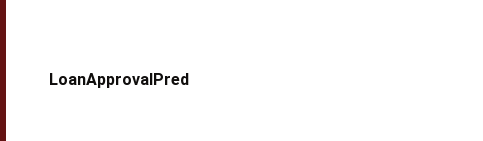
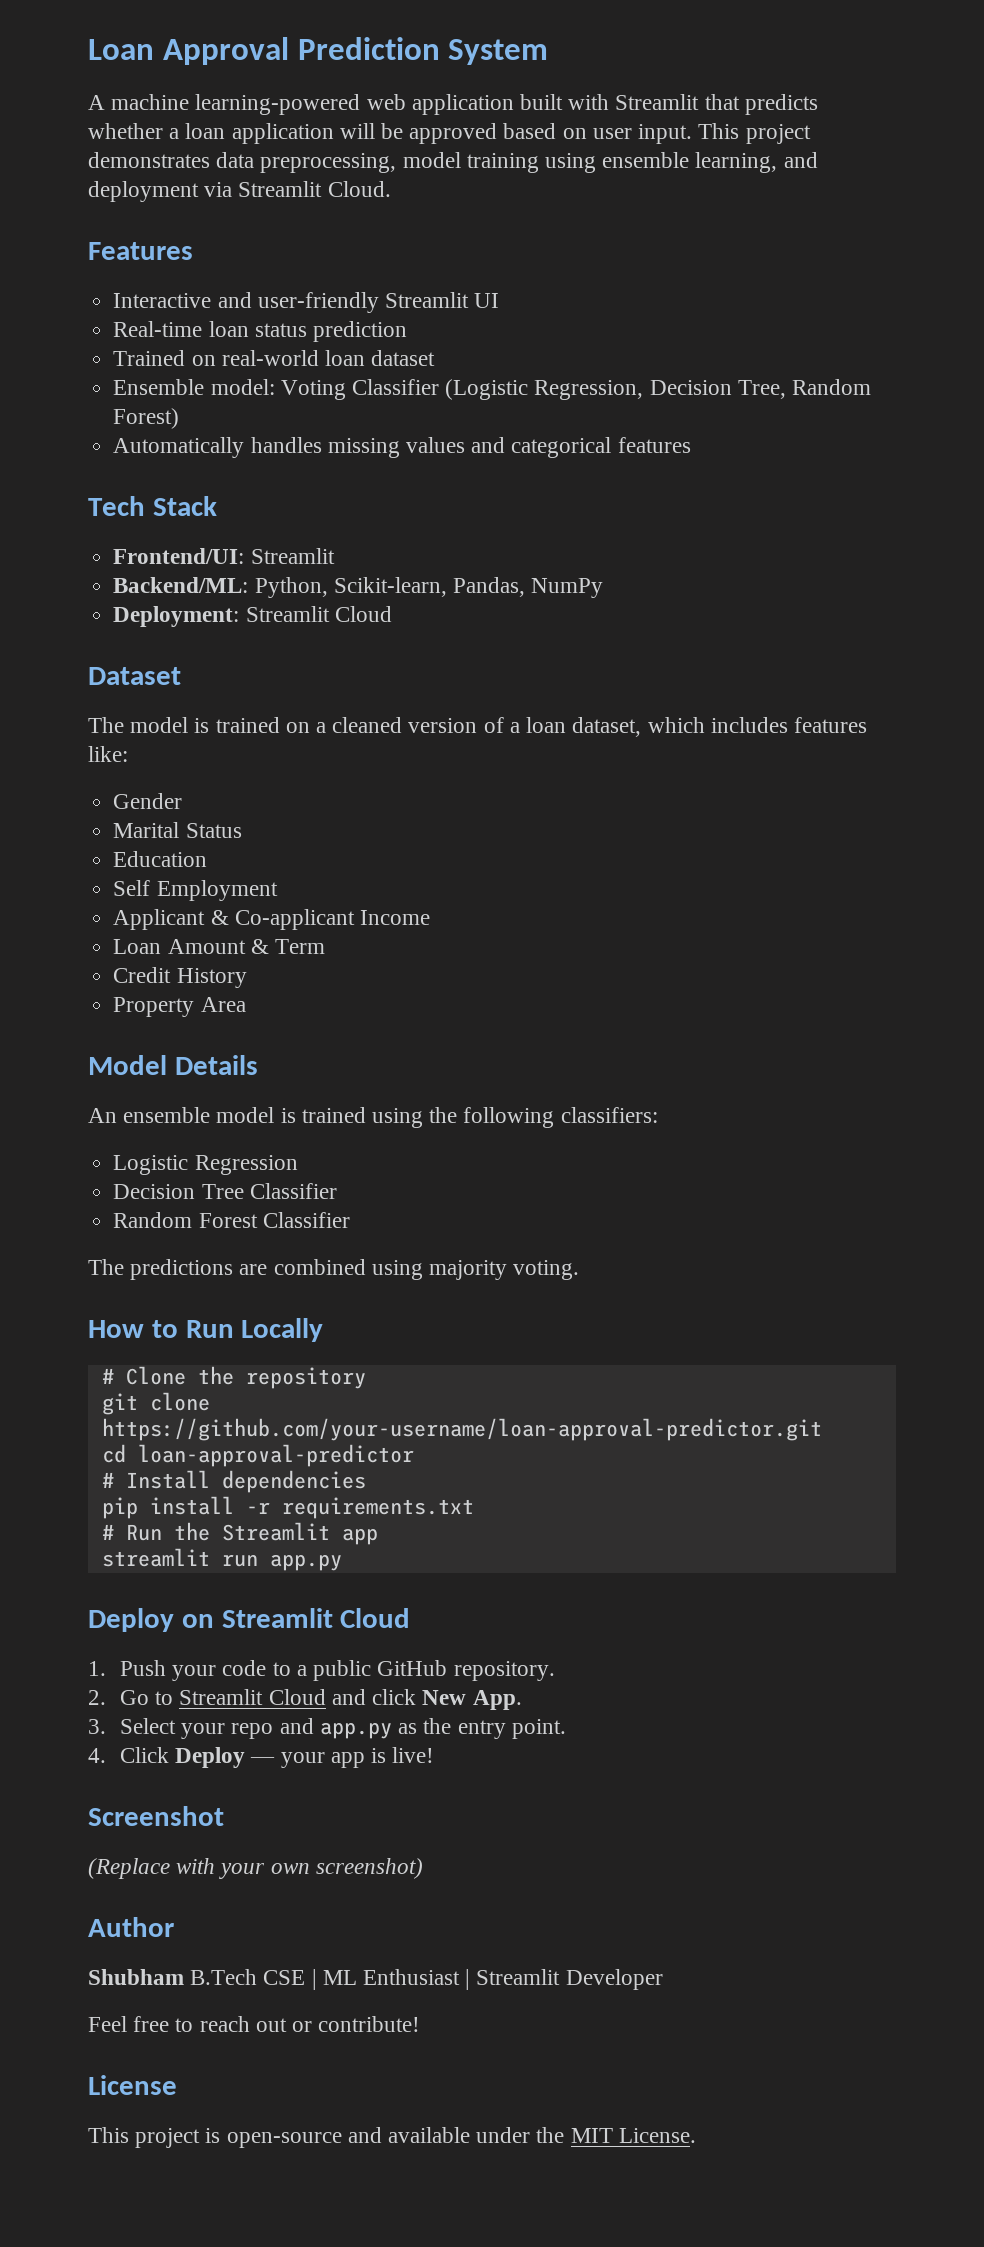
- LoanApprovalPred
+ Loan Approval Prediction System
+ A machine learning-powered web application built with Streamlit that predicts whether a loan application will be approved based on user input. This project demonstrates data preprocessing, model training using ensemble learning, and deployment via Streamlit Cloud.
+ Features
+ Interactive and user-friendly Streamlit UI
+ Real-time loan status prediction
+ Trained on real-world loan dataset
+ Ensemble model: Voting Classifier (Logistic Regression, Decision Tree, Random Forest)
+ Automatically handles missing values and categorical features
+ Tech Stack
+ Frontend/UI: Streamlit
+ Backend/ML: Python, Scikit-learn, Pandas, NumPy
+ Deployment: Streamlit Cloud
+ Dataset
+ The model is trained on a cleaned version of a loan dataset, which includes features like:
+ Gender
+ Marital Status
+ Education
+ Self Employment
+ Applicant & Co-applicant Income
+ Loan Amount & Term
+ Credit History
+ Property Area
+ Model Details
+ An ensemble model is trained using the following classifiers:
+ Logistic Regression
+ Decision Tree Classifier
+ Random Forest Classifier
+ The predictions are combined using majority voting.
+ How to Run Locally
+ # Clone the repository
+ git clone https://github.com/your-username/loan-approval-predictor.git
+ cd loan-approval-predictor
+ # Install dependencies
+ pip install -r requirements.txt
+ # Run the Streamlit app
+ streamlit run app.py
+ Deploy on Streamlit Cloud
+ 1. Push your code to a public GitHub repository.
+ 2. Go to Streamlit Cloud and click New App.
+ 3. Select your repo and app.py as the entry point.
+ 4. Click Deploy — your app is live!
+ Screenshot
+ (Replace with your own screenshot)
+ Author
+ Shubham B.Tech CSE | ML Enthusiast | Streamlit Developer
+ Feel free to reach out or contribute!
+ License
+ This project is open-source and available under the MIT License.

